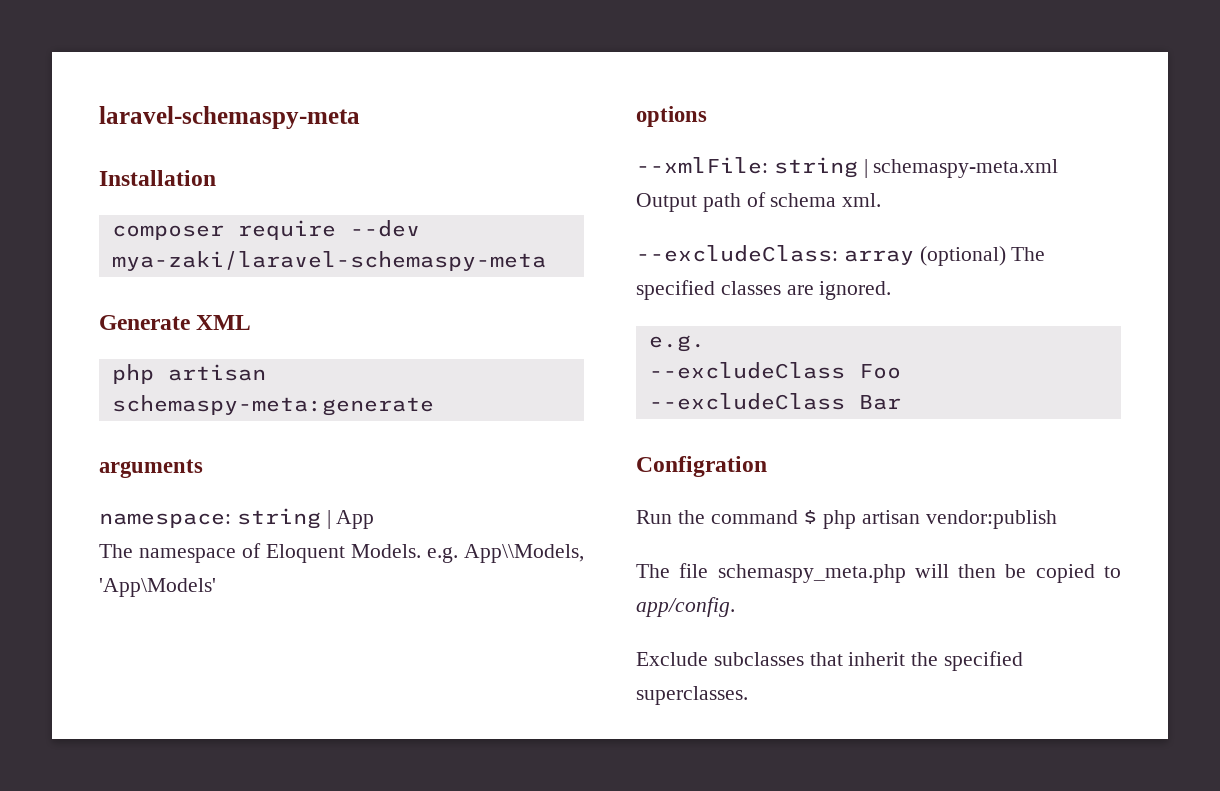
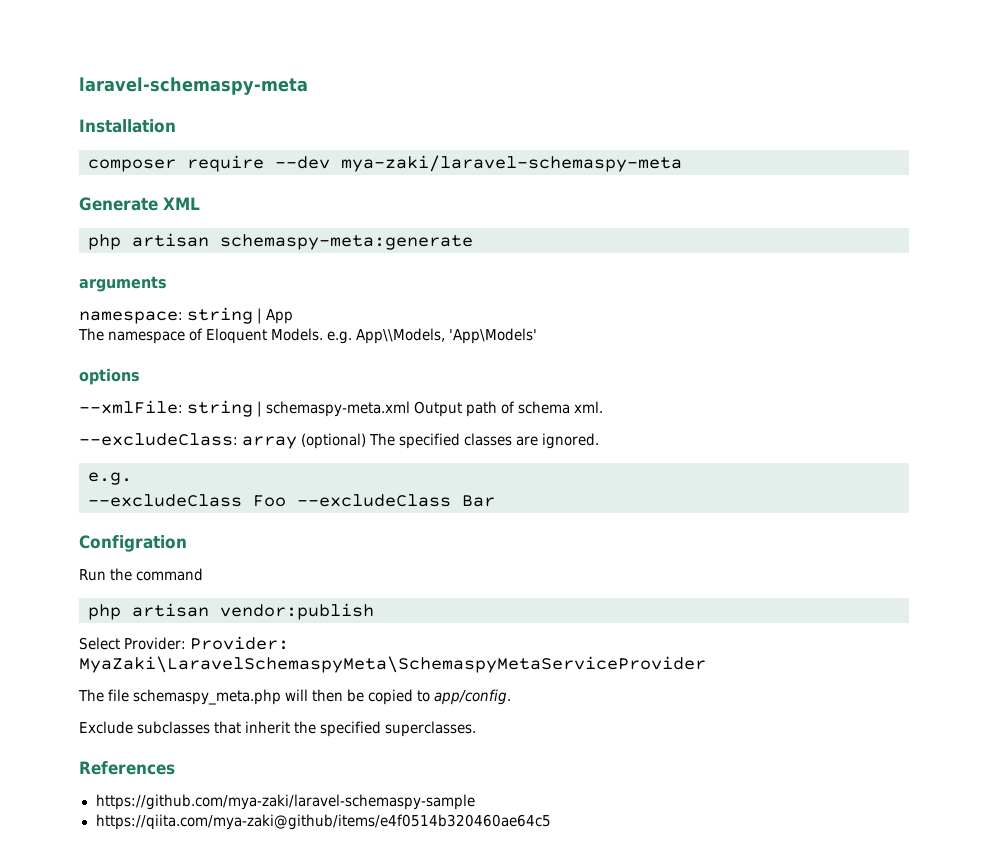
- Run the command $ php artisan vendor:publish
+ Run the command
+ php artisan vendor:publish
+ Select Provider: Provider: MyaZaki\LaravelSchemaspyMeta\SchemaspyMetaServiceProvider
+ References
+ https://github.com/mya-zaki/laravel-schemaspy-sample
+ https://qiita.com/mya-zaki@github/items/e4f0514b320460ae64c5

